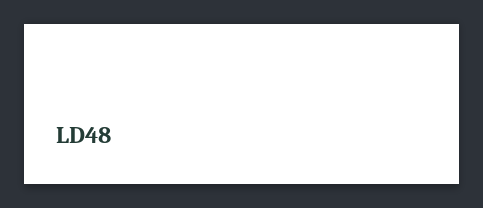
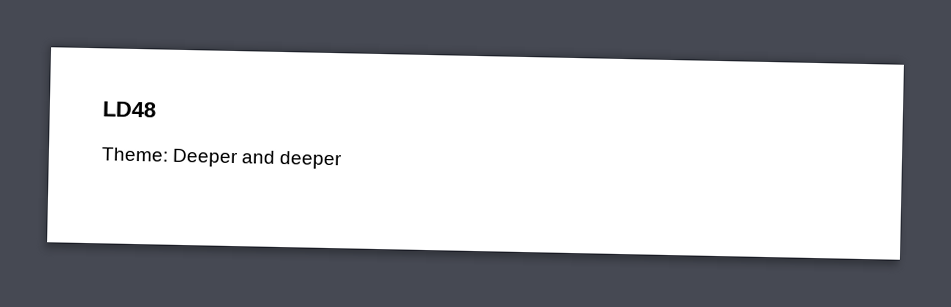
+ Theme: Deeper and deeper

